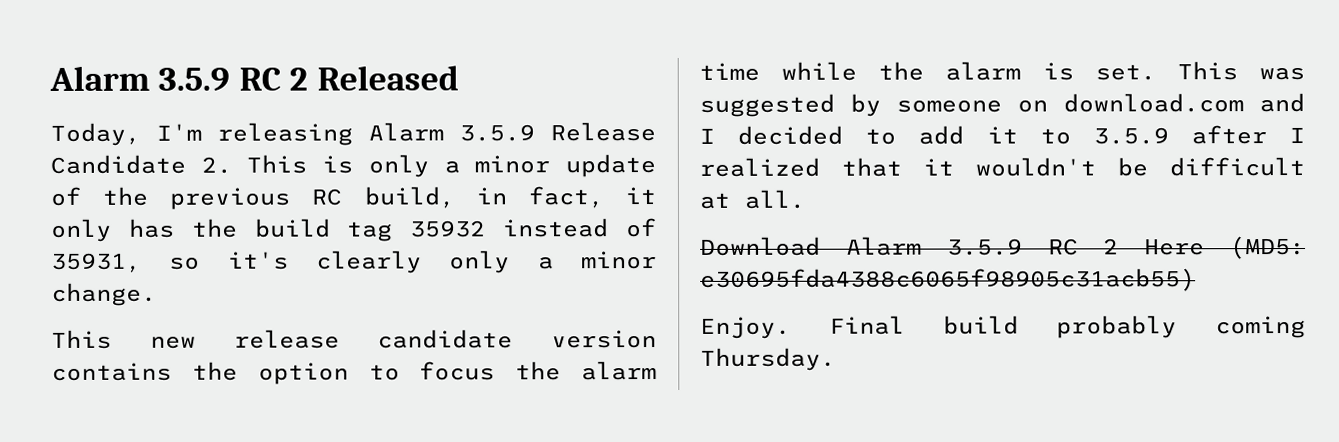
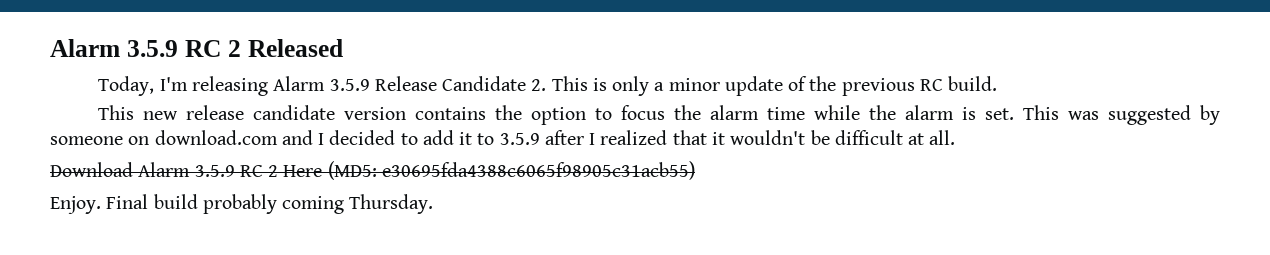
- Today, I'm releasing Alarm 3.5.9 Release Candidate 2. This is only a minor update of the previous RC build, in fact, it only has the build tag 35932 instead of 35931, so it's clearly only a minor change.
+ Today, I'm releasing Alarm 3.5.9 Release Candidate 2. This is only a minor update of the previous RC build.

